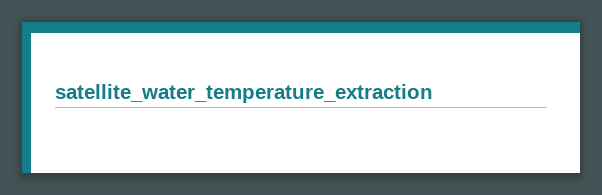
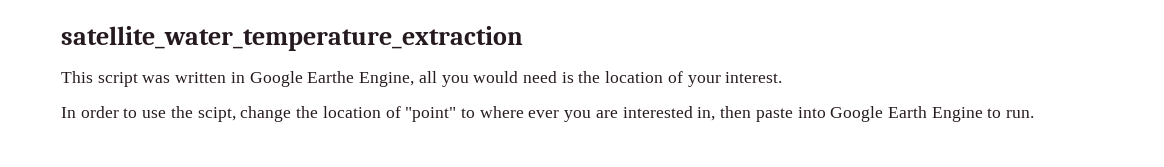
+ This script was written in Google Earthe Engine, all you would need is the location of your interest.
+ In order to use the scipt, change the location of "point" to where ever you are interested in, then paste into Google Earth Engine to run.

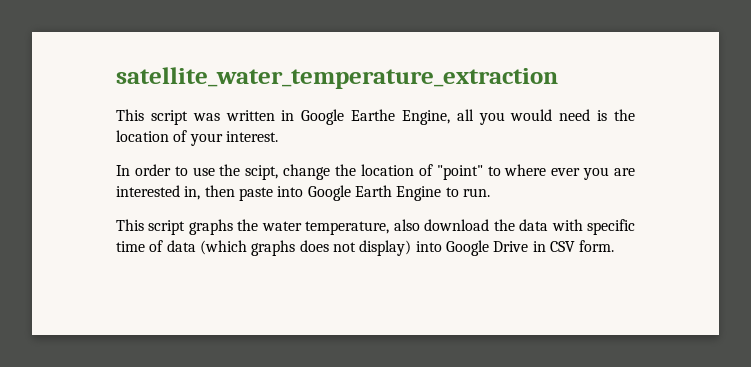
+ This script graphs the water temperature, also download the data with specific time of data (which graphs does not display) into Google Drive in CSV form.

